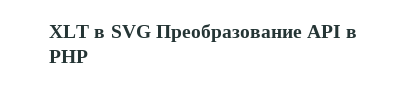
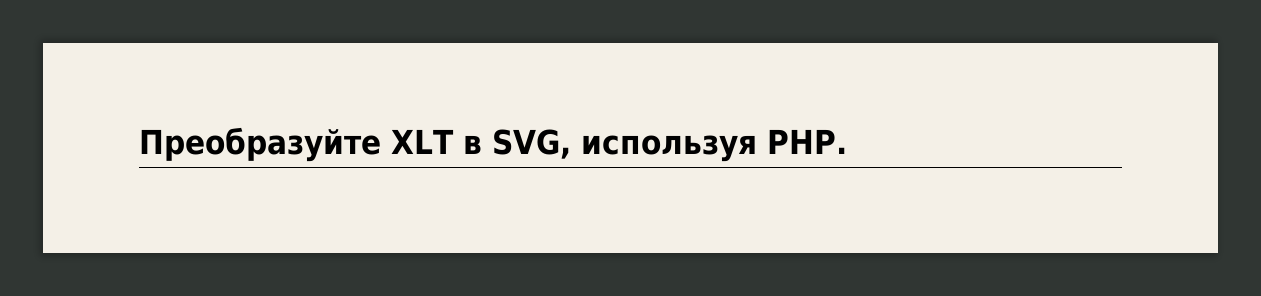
- XLT в SVG Преобразование API в PHP
+ Преобразуйте XLT в SVG, используя PHP.

